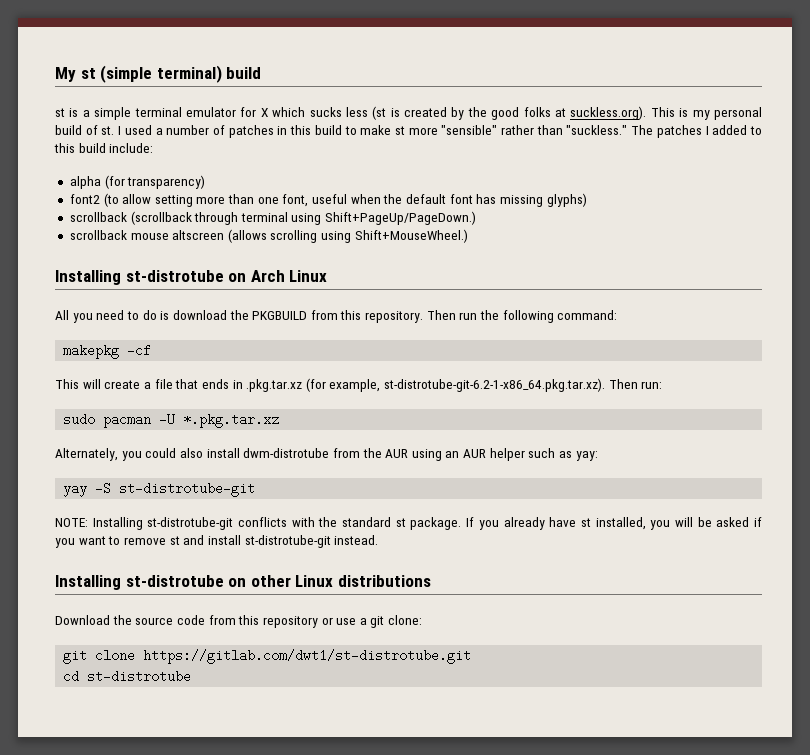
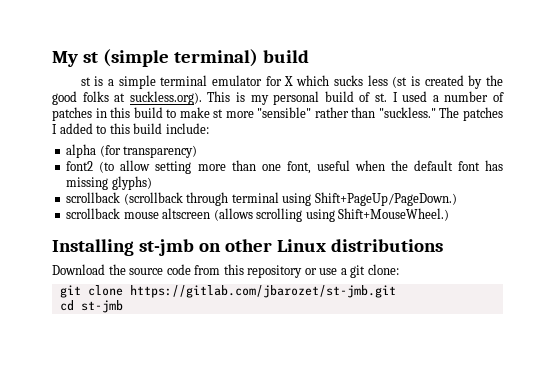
- Installing st-distrotube on Arch Linux
- All you need to do is download the PKGBUILD from this repository. Then run the following command:
- makepkg -cf
- This will create a file that ends in .pkg.tar.xz (for example, st-distrotube-git-6.2-1-x86_64.pkg.tar.xz). Then run:
- sudo pacman -U *.pkg.tar.xz
- Alternately, you could also install dwm-distrotube from the AUR using an AUR helper such as yay:
- yay -S st-distrotube-git
- NOTE: Installing st-distrotube-git conflicts with the standard st package. If you already have st installed, you will be asked if you want to remove st and install st-distrotube-git instead.
- Installing st-distrotube on other Linux distributions
+ Installing st-jmb on other Linux distributions
- git clone https://gitlab.com/dwt1/st-distrotube.git
+ git clone https://gitlab.com/jbarozet/st-jmb.git
- cd st-distrotube
+ cd st-jmb

